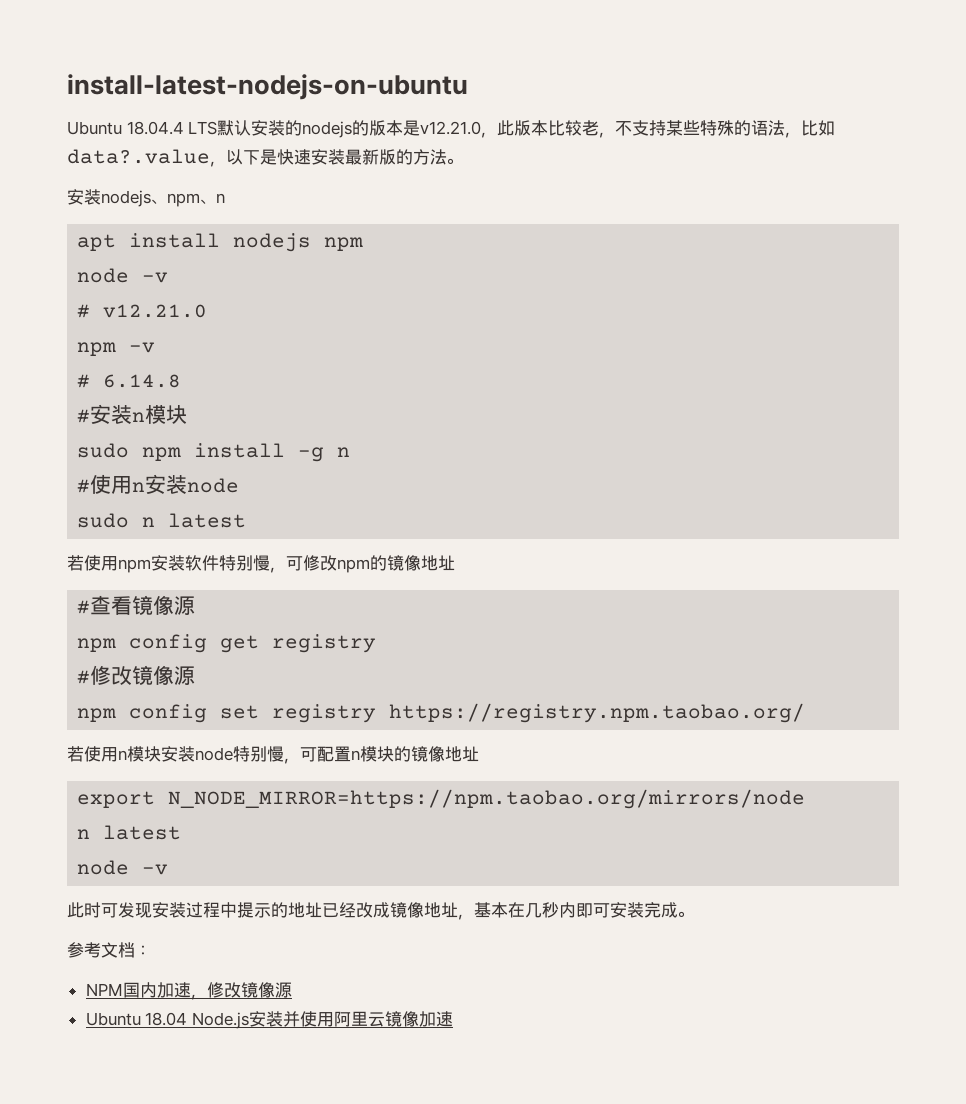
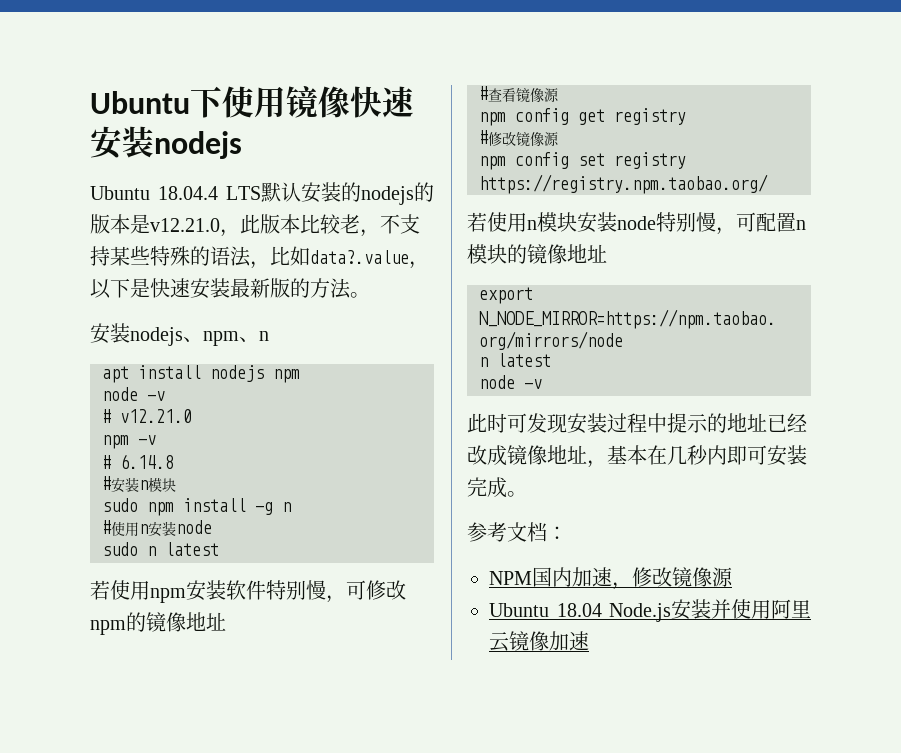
- install-latest-nodejs-on-ubuntu
+ Ubuntu下使用镜像快速安装nodejs

